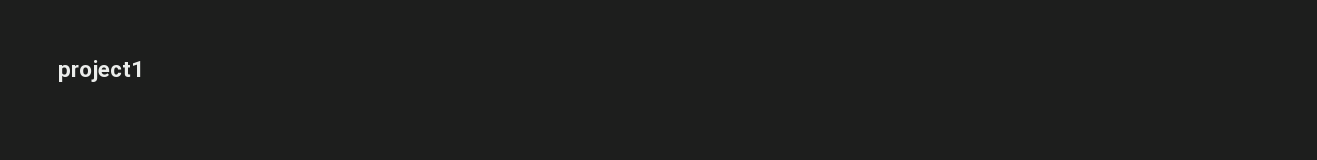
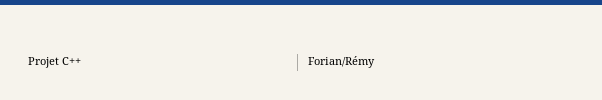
- project1
+ Projet C++
+ Forian/Rémy

